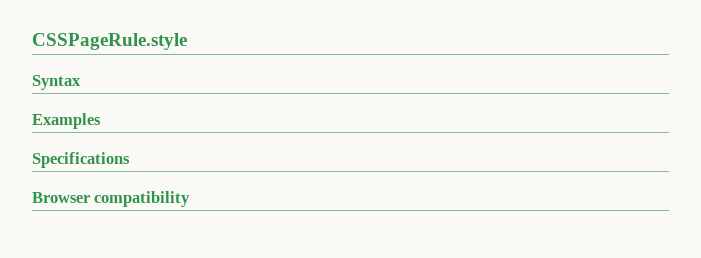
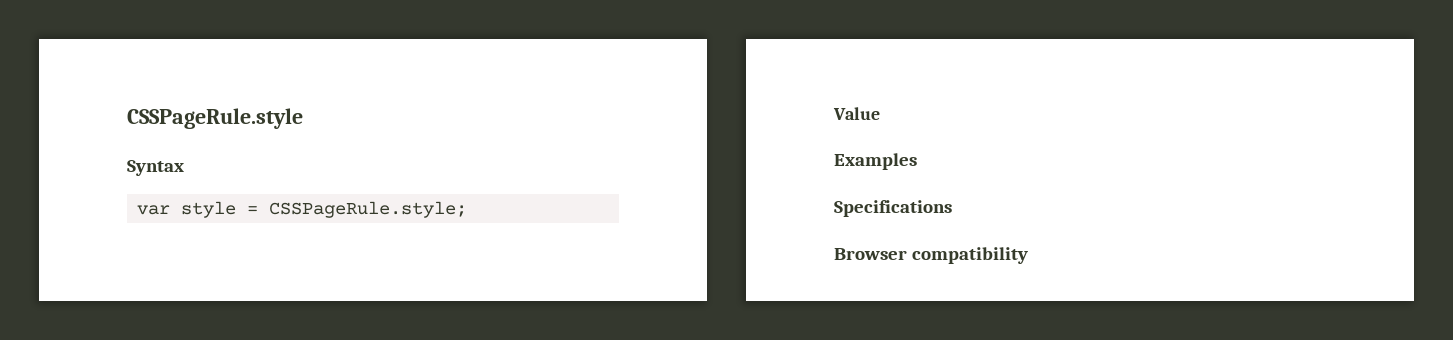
+ var style = CSSPageRule.style;
+ Value

